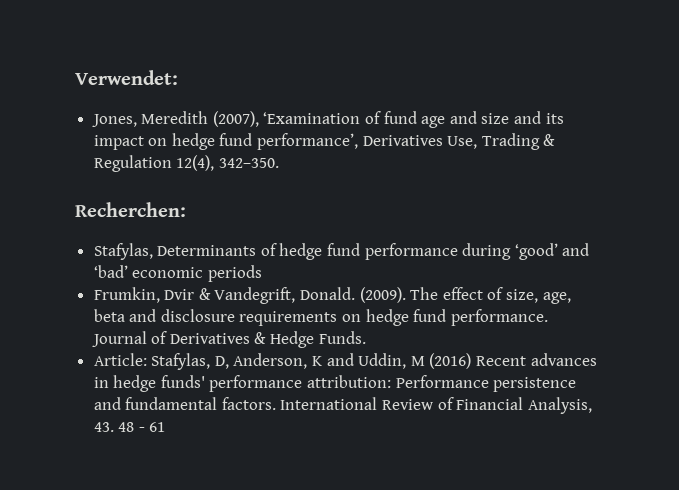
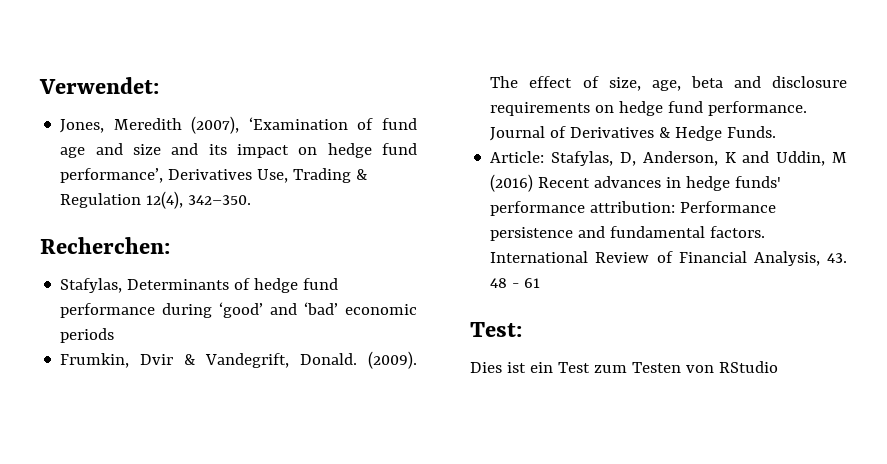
+ Test:
+ Dies ist ein Test zum Testen von RStudio

